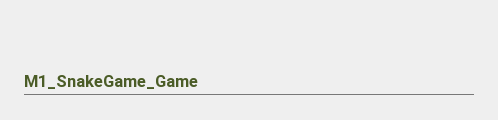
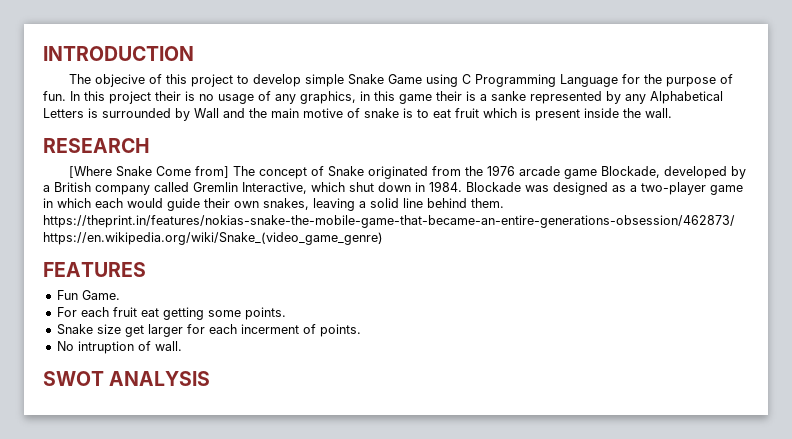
- M1_SnakeGame_Game
+ INTRODUCTION
+ The objecive of this project to develop simple Snake Game using C Programming Language for the purpose of fun. In this project their is no usage of any graphics, in this game their is a sanke represented by any Alphabetical Letters is surrounded by Wall and the main motive of snake is to eat fruit which is present inside the wall.
+ RESEARCH
+ [Where Snake Come from] The concept of Snake originated from the 1976 arcade game Blockade, developed by a British company called Gremlin Interactive, which shut down in 1984. Blockade was designed as a two-player game in which each would guide their own snakes, leaving a solid line behind them. https://theprint.in/features/nokias-snake-the-mobile-game-that-became-an-entire-generations-obsession/462873/ https://en.wikipedia.org/wiki/Snake_(video_game_genre)
+ FEATURES
+ Fun Game.
+ For each fruit eat getting some points.
+ Snake size get larger for each incerment of points.
+ No intruption of wall.
+ SWOT ANALYSIS

